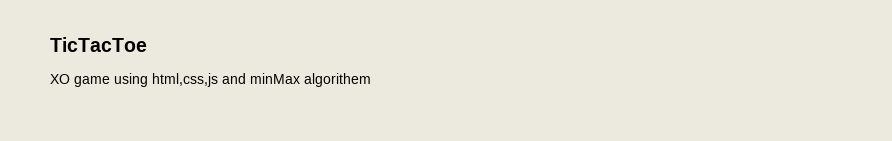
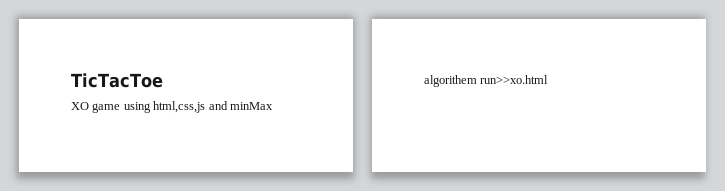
- XO game using html,css,js and minMax algorithem
+ XO game using html,css,js and minMax algorithem run>>xo.html

